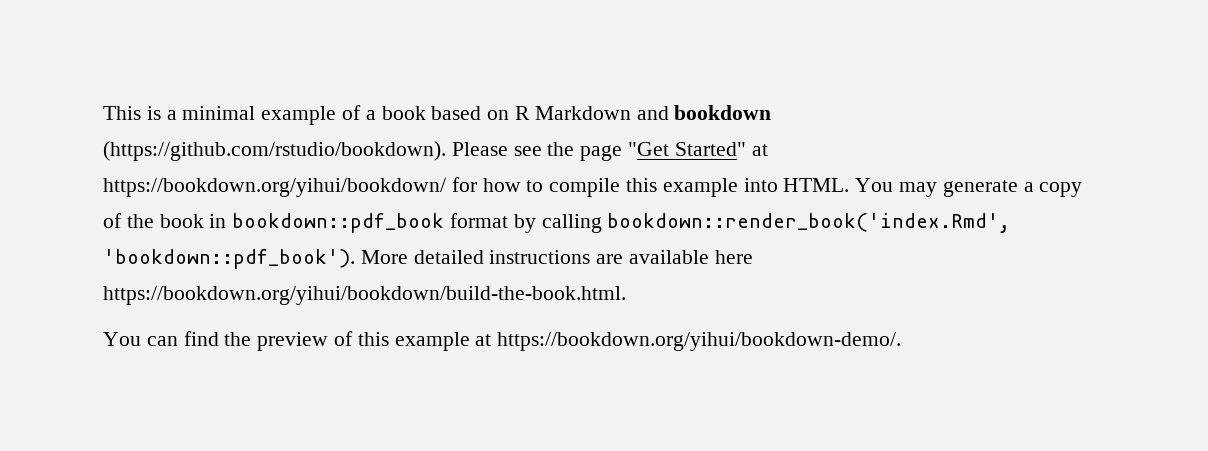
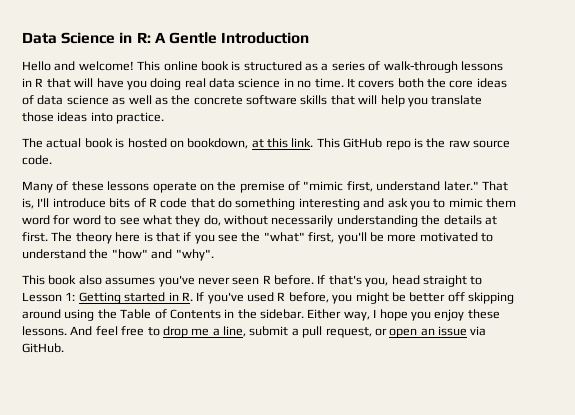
- This is a minimal example of a book based on R Markdown and bookdown (https://github.com/rstudio/bookdown). Please see the page "Get Started" at https://bookdown.org/yihui/bookdown/ for how to compile this example into HTML. You may generate a copy of the book in bookdown::pdf_book format by calling bookdown::render_book('index.Rmd', 'bookdown::pdf_book'). More detailed instructions are available here https://bookdown.org/yihui/bookdown/build-the-book.html.
- You can find the preview of this example at https://bookdown.org/yihui/bookdown-demo/.
+ Data Science in R: A Gentle Introduction
+ Hello and welcome! This online book is structured as a series of walk-through lessons in R that will have you doing real data science in no time. It covers both the core ideas of data science as well as the concrete software skills that will help you translate those ideas into practice.
+ The actual book is hosted on bookdown, at this link. This GitHub repo is the raw source code.
+ Many of these lessons operate on the premise of "mimic first, understand later." That is, I'll introduce bits of R code that do something interesting and ask you to mimic them word for word to see what they do, without necessarily understanding the details at first. The theory here is that if you see the "what" first, you'll be more motivated to understand the "how" and "why".
+ This book also assumes you've never seen R before. If that's you, head straight to Lesson 1: Getting started in R. If you've used R before, you might be better off skipping around using the Table of Contents in the sidebar. Either way, I hope you enjoy these lessons. And feel free to drop me a line, submit a pull request, or open an issue via GitHub.

